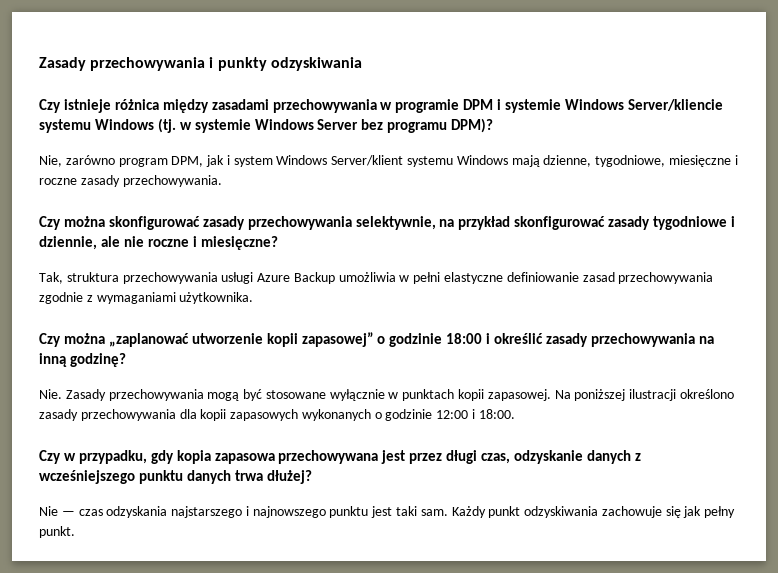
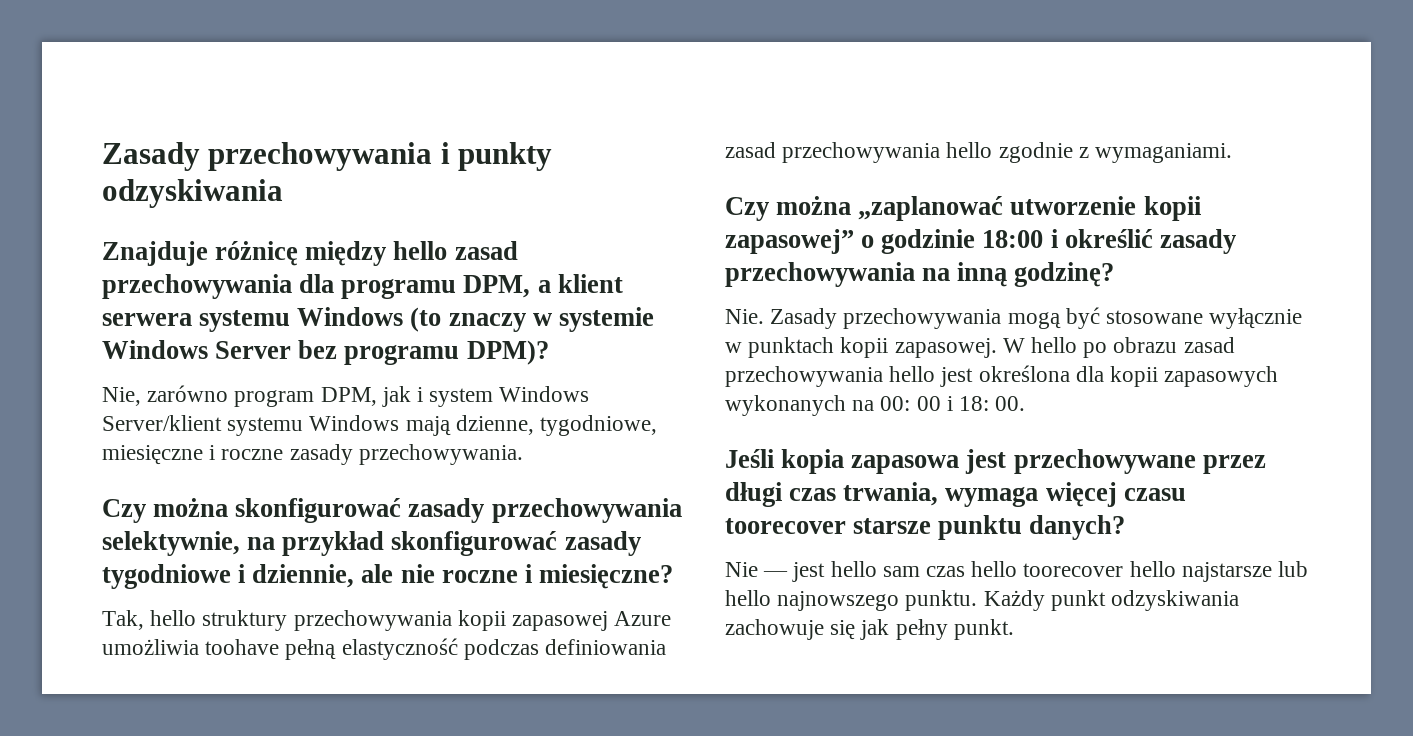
- Czy istnieje różnica między zasadami przechowywania w programie DPM i systemie Windows Server/kliencie systemu Windows (tj. w systemie Windows Server bez programu DPM)?
+ Znajduje różnicę między hello zasad przechowywania dla programu DPM, a klient serwera systemu Windows (to znaczy w systemie Windows Server bez programu DPM)?
- Tak, struktura przechowywania usługi Azure Backup umożliwia w pełni elastyczne definiowanie zasad przechowywania zgodnie z wymaganiami użytkownika.
+ Tak, hello struktury przechowywania kopii zapasowej Azure umożliwia toohave pełną elastyczność podczas definiowania zasad przechowywania hello zgodnie z wymaganiami.
- Na poniższej ilustracji określono zasady przechowywania dla kopii zapasowych wykonanych o godzinie 12:00 i 18:00.
- Czy w przypadku, gdy kopia zapasowa przechowywana jest przez długi czas, odzyskanie danych z wcześniejszego punktu danych trwa dłużej?
- Nie — czas odzyskania najstarszego i najnowszego punktu jest taki sam.
+ W hello po obrazu zasad przechowywania hello jest określona dla kopii zapasowych wykonanych na 00: 00 i 18: 00.
+ Jeśli kopia zapasowa jest przechowywane przez długi czas trwania, wymaga więcej czasu toorecover starsze punktu danych?
+ Nie — jest hello sam czas hello toorecover hello najstarsze lub hello najnowszego punktu.

